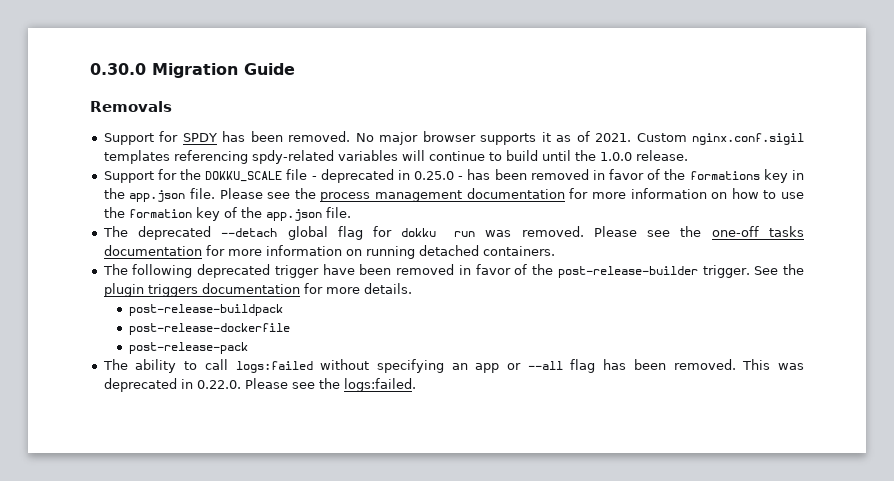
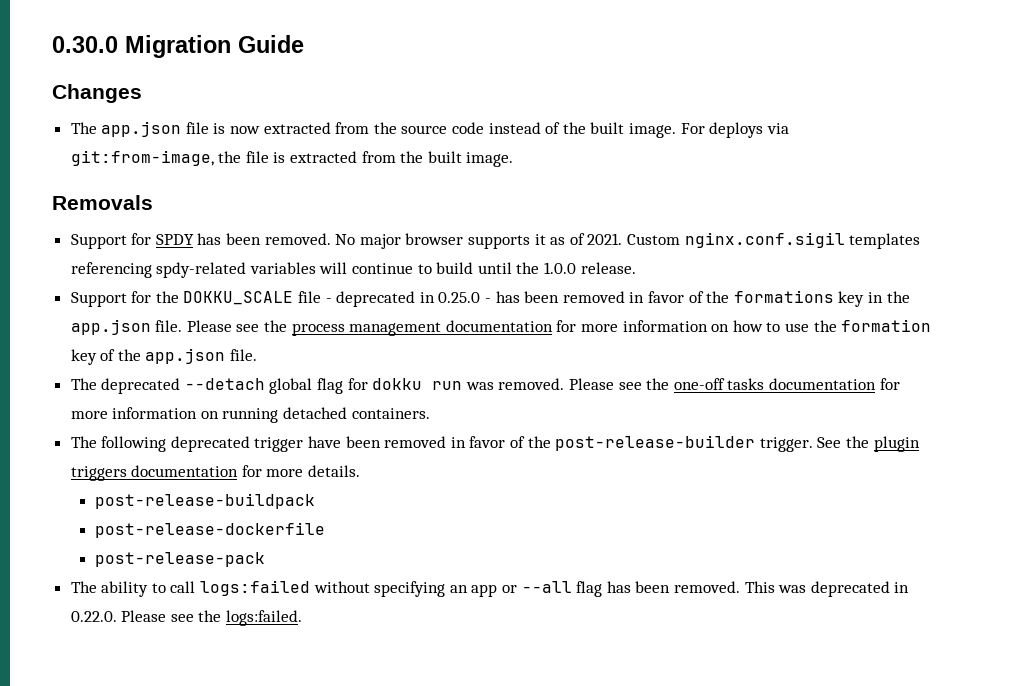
+ Changes
+ The app.json file is now extracted from the source code instead of the built image. For deploys via git:from-image, the file is extracted from the built image.

